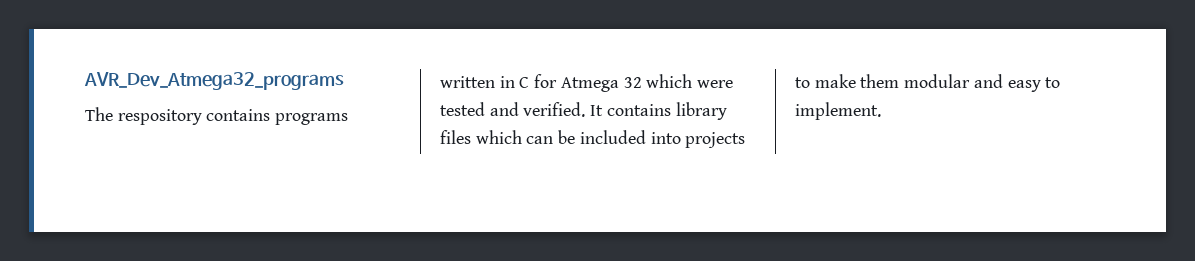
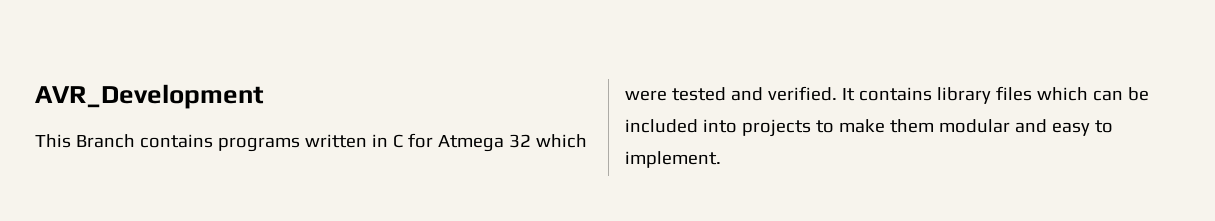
- AVR_Dev_Atmega32_programs
- The respository contains programs written in C for Atmega 32 which were tested and verified.
+ AVR_Development
+ This Branch contains programs written in C for Atmega 32 which were tested and verified.

